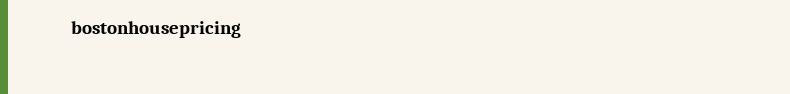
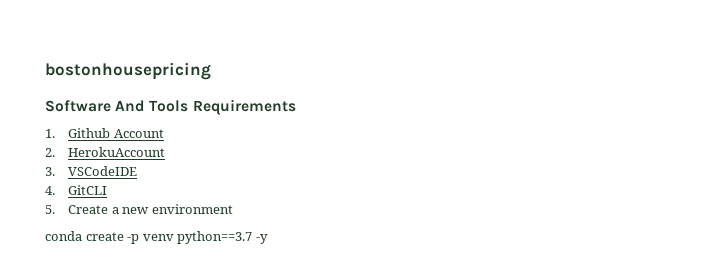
+ Software And Tools Requirements
+ 1. Github Account
+ 2. HerokuAccount
+ 3. VSCodeIDE
+ 4. GitCLI
+ 5. Create a new environment
+ conda create -p venv python==3.7 -y

